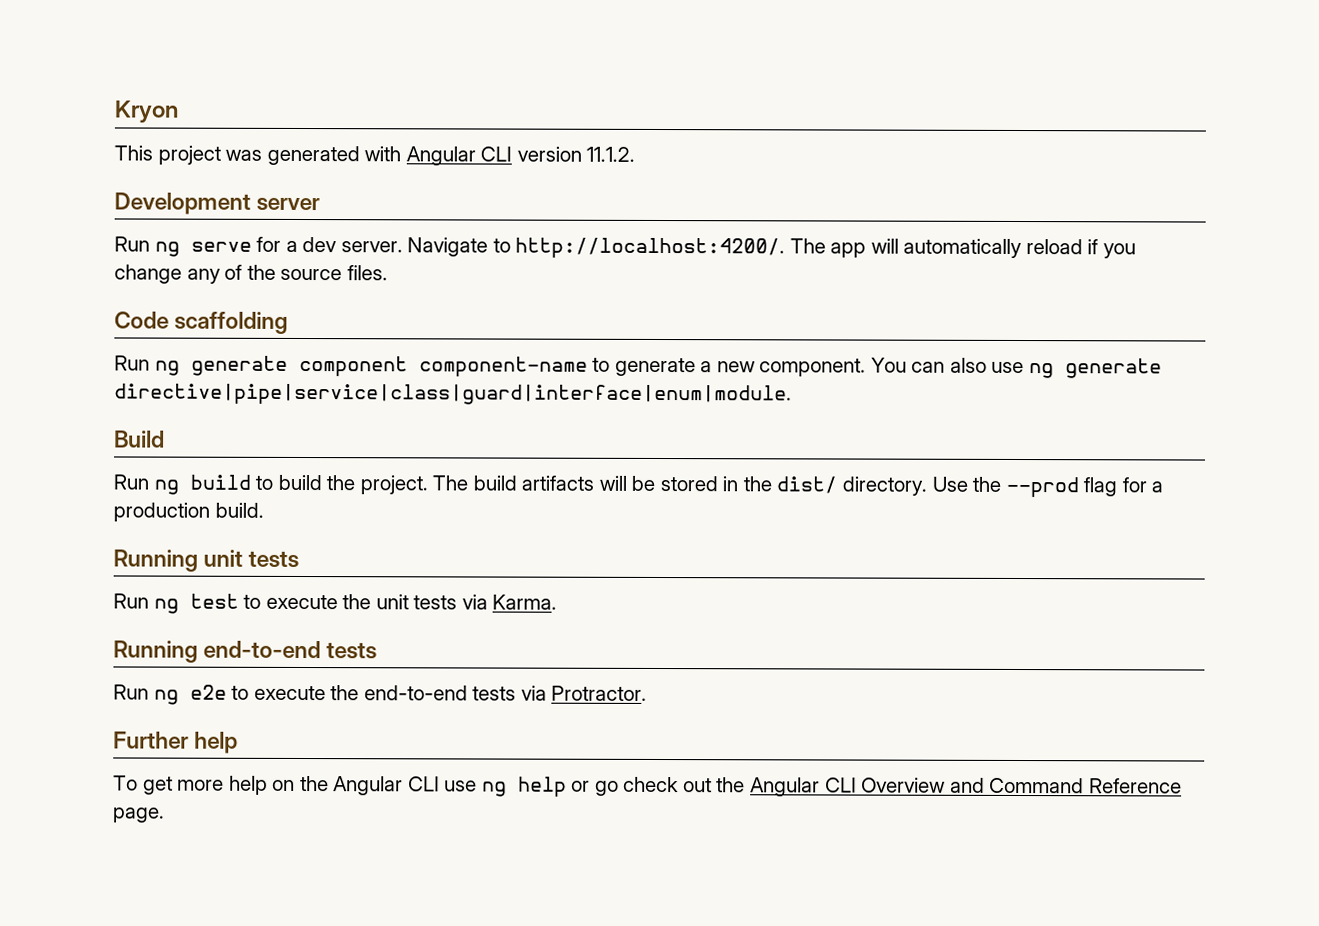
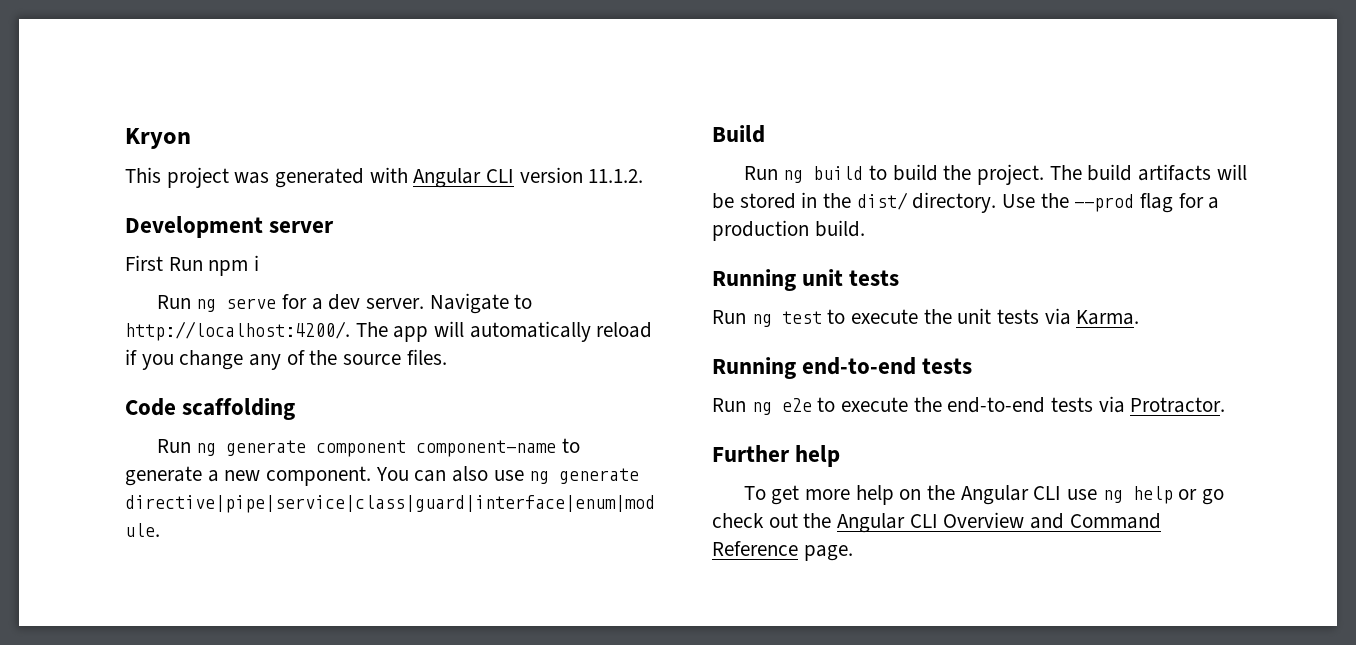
+ First Run npm i

